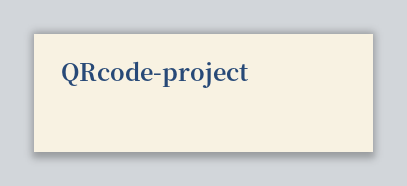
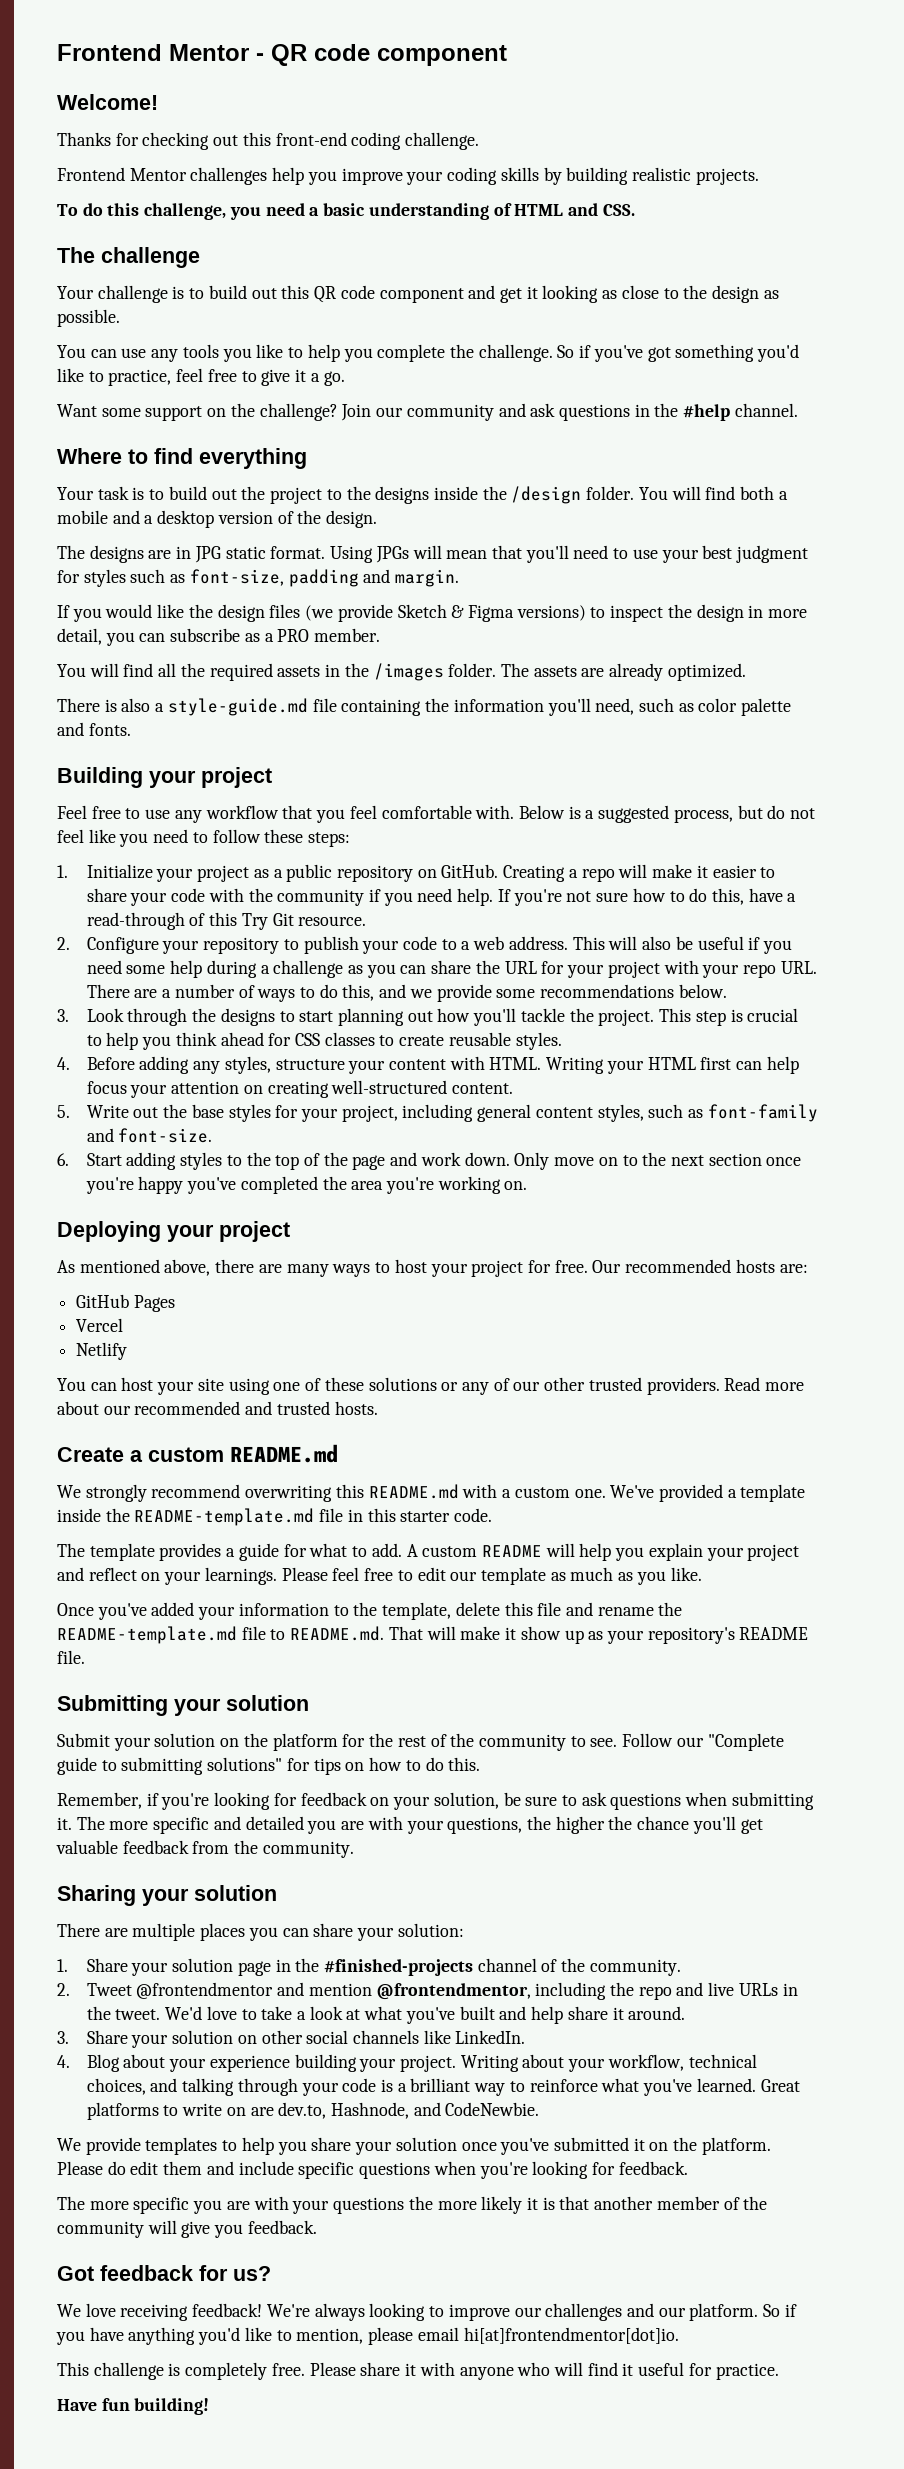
- QRcode-project
+ Frontend Mentor - QR code component
+ Welcome!
+ Thanks for checking out this front-end coding challenge.
+ Frontend Mentor challenges help you improve your coding skills by building realistic projects.
+ To do this challenge, you need a basic understanding of HTML and CSS.
+ The challenge
+ Your challenge is to build out this QR code component and get it looking as close to the design as possible.
+ You can use any tools you like to help you complete the challenge. So if you've got something you'd like to practice, feel free to give it a go.
+ Want some support on the challenge? Join our community and ask questions in the #help channel.
+ Where to find everything
+ Your task is to build out the project to the designs inside the /design folder. You will find both a mobile and a desktop version of the design.
+ The designs are in JPG static format. Using JPGs will mean that you'll need to use your best judgment for styles such as font-size, padding and margin.
+ If you would like the design files (we provide Sketch & Figma versions) to inspect the design in more detail, you can subscribe as a PRO member.
+ You will find all the required assets in the /images folder. The assets are already optimized.
+ There is also a style-guide.md file containing the information you'll need, such as color palette and fonts.
+ Building your project
+ Feel free to use any workflow that you feel comfortable with. Below is a suggested process, but do not feel like you need to follow these steps:
+ 1. Initialize your project as a public repository on GitHub. Creating a repo will make it easier to share your code with the community if you need help. If you're not sure how to do this, have a read-through of this Try Git resource.
+ 2. Configure your repository to publish your code to a web address. This will also be useful if you need some help during a challenge as you can share the URL for your project with your repo URL. There are a number of ways to do this, and we provide some recommendations below.
+ 3. Look through the designs to start planning out how you'll tackle the project. This step is crucial to help you think ahead for CSS classes to create reusable styles.
+ 4. Before adding any styles, structure your content with HTML. Writing your HTML first can help focus your attention on creating well-structured content.
+ 5. Write out the base styles for your project, including general content styles, such as font-family and font-size.
+ 6. Start adding styles to the top of the page and work down. Only move on to the next section once you're happy you've completed the area you're working on.
+ Deploying your project
+ As mentioned above, there are many ways to host your project for free. Our recommended hosts are:
+ GitHub Pages
+ Vercel
+ Netlify
+ You can host your site using one of these solutions or any of our other trusted providers. Read more about our recommended and trusted hosts.
+ Create a custom README.md
+ We strongly recommend overwriting this README.md with a custom one. We've provided a template inside the README-template.md file in this starter code.
+ The template provides a guide for what to add. A custom README will help you explain your project and reflect on your learnings. Please feel free to edit our template as much as you like.
+ Once you've added your information to the template, delete this file and rename the README-template.md file to README.md. That will make it show up as your repository's README file.
+ Submitting your solution
+ Submit your solution on the platform for the rest of the community to see. Follow our "Complete guide to submitting solutions" for tips on how to do this.
+ Remember, if you're looking for feedback on your solution, be sure to ask questions when submitting it. The more specific and detailed you are with your questions, the higher the chance you'll get valuable feedback from the community.
+ Sharing your solution
+ There are multiple places you can share your solution:
+ 1. Share your solution page in the #finished-projects channel of the community.
+ 2. Tweet @frontendmentor and mention @frontendmentor, including the repo and live URLs in the tweet. We'd love to take a look at what you've built and help share it around.
+ 3. Share your solution on other social channels like LinkedIn.
+ 4. Blog about your experience building your project. Writing about your workflow, technical choices, and talking through your code is a brilliant way to reinforce what you've learned. Great platforms to write on are dev.to, Hashnode, and CodeNewbie.
+ We provide templates to help you share your solution once you've submitted it on the platform. Please do edit them and include specific questions when you're looking for feedback.
+ The more specific you are with your questions the more likely it is that another member of the community will give you feedback.
+ Got feedback for us?
+ We love receiving feedback! We're always looking to improve our challenges and our platform. So if you have anything you'd like to mention, please email hi[at]frontendmentor[dot]io.
+ This challenge is completely free. Please share it with anyone who will find it useful for practice.
+ Have fun building!

